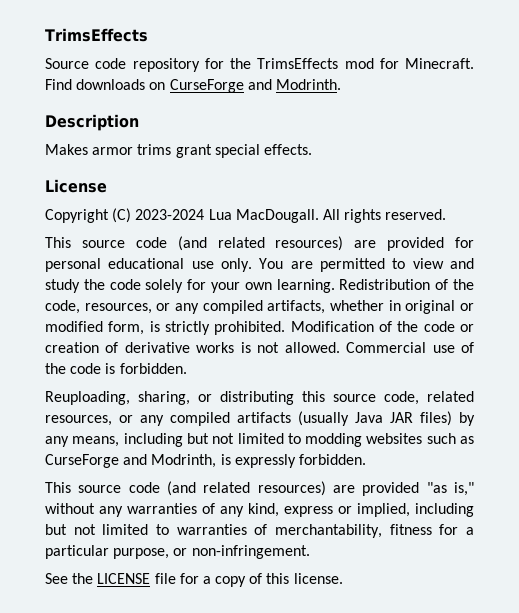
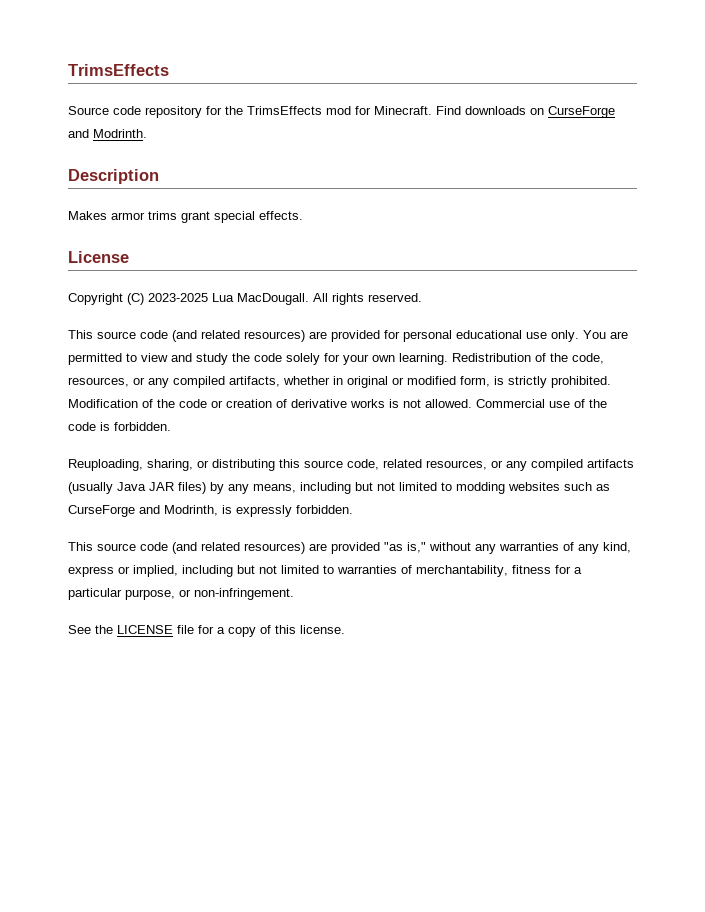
- Copyright (C) 2023-2024 Lua MacDougall.
+ Copyright (C) 2023-2025 Lua MacDougall.

